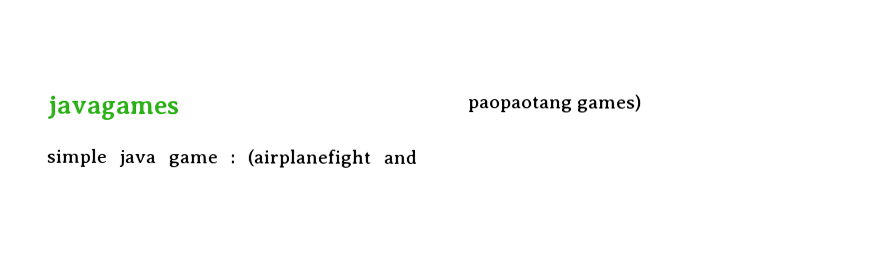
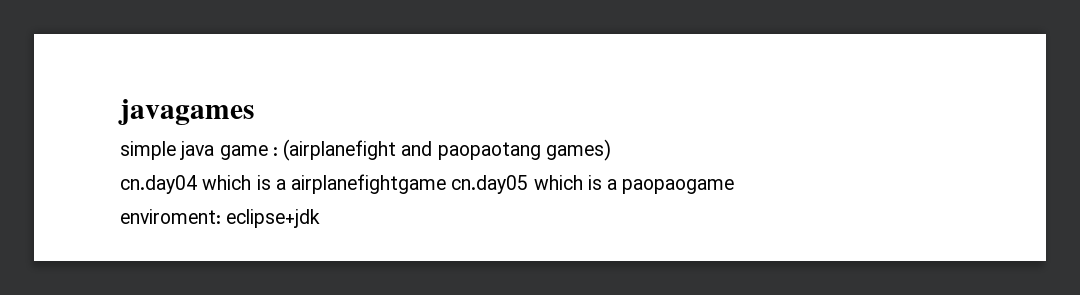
+ cn.day04 which is a airplanefightgame cn.day05 which is a paopaogame
+ enviroment: eclipse+jdk

